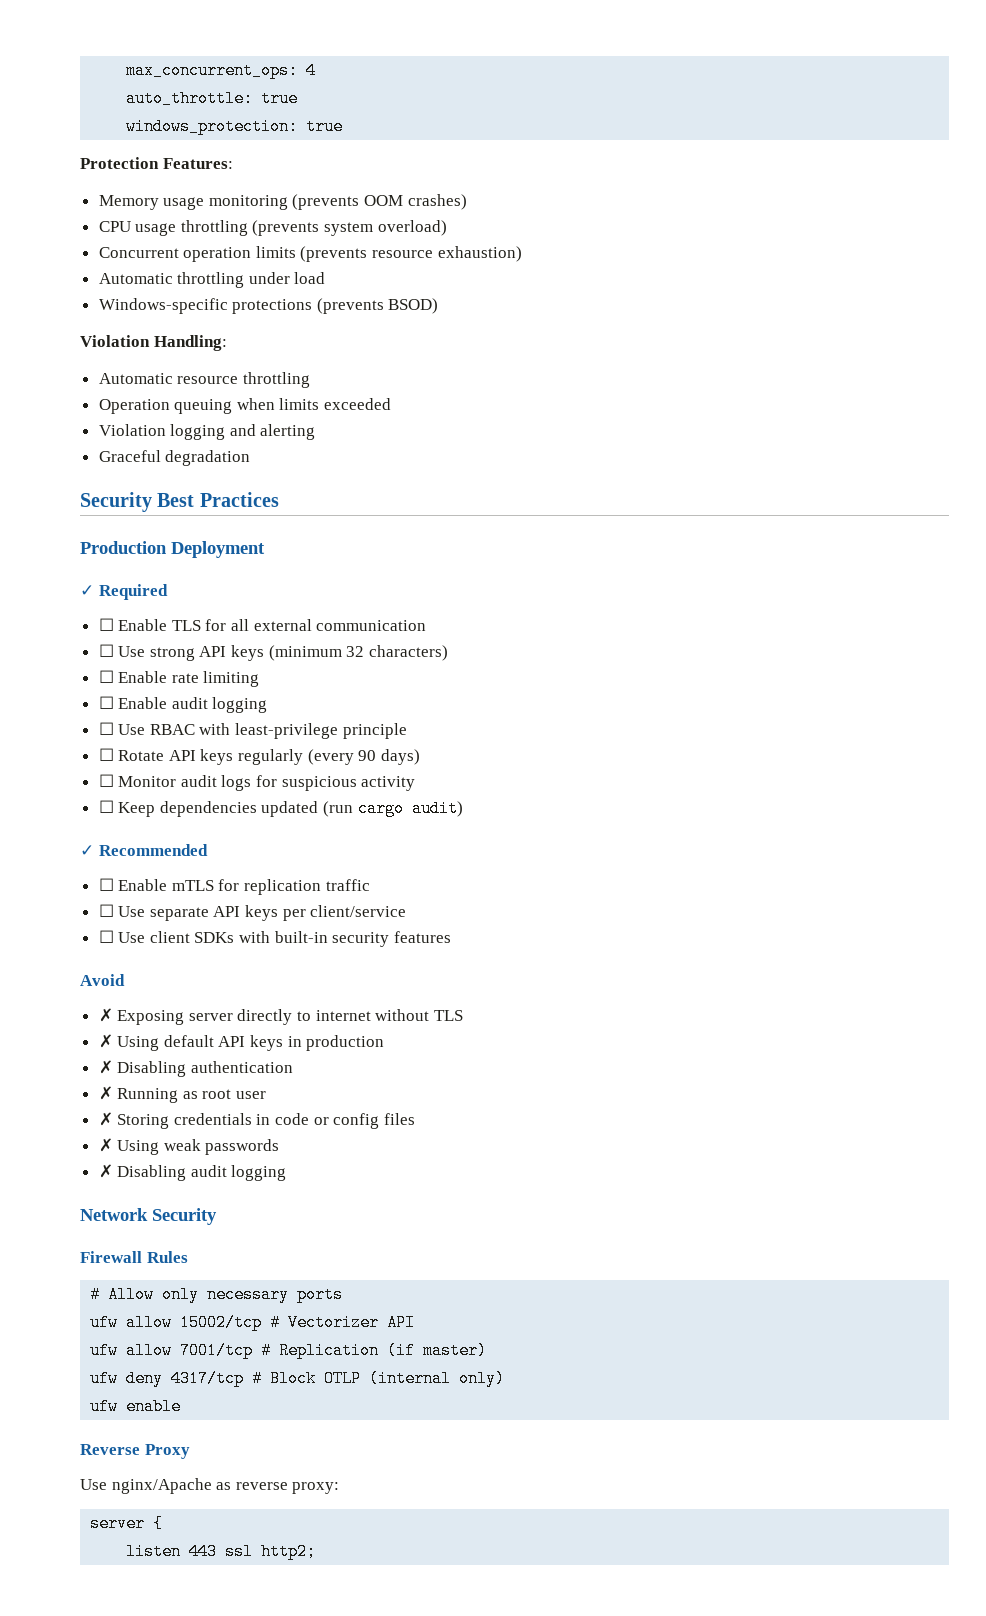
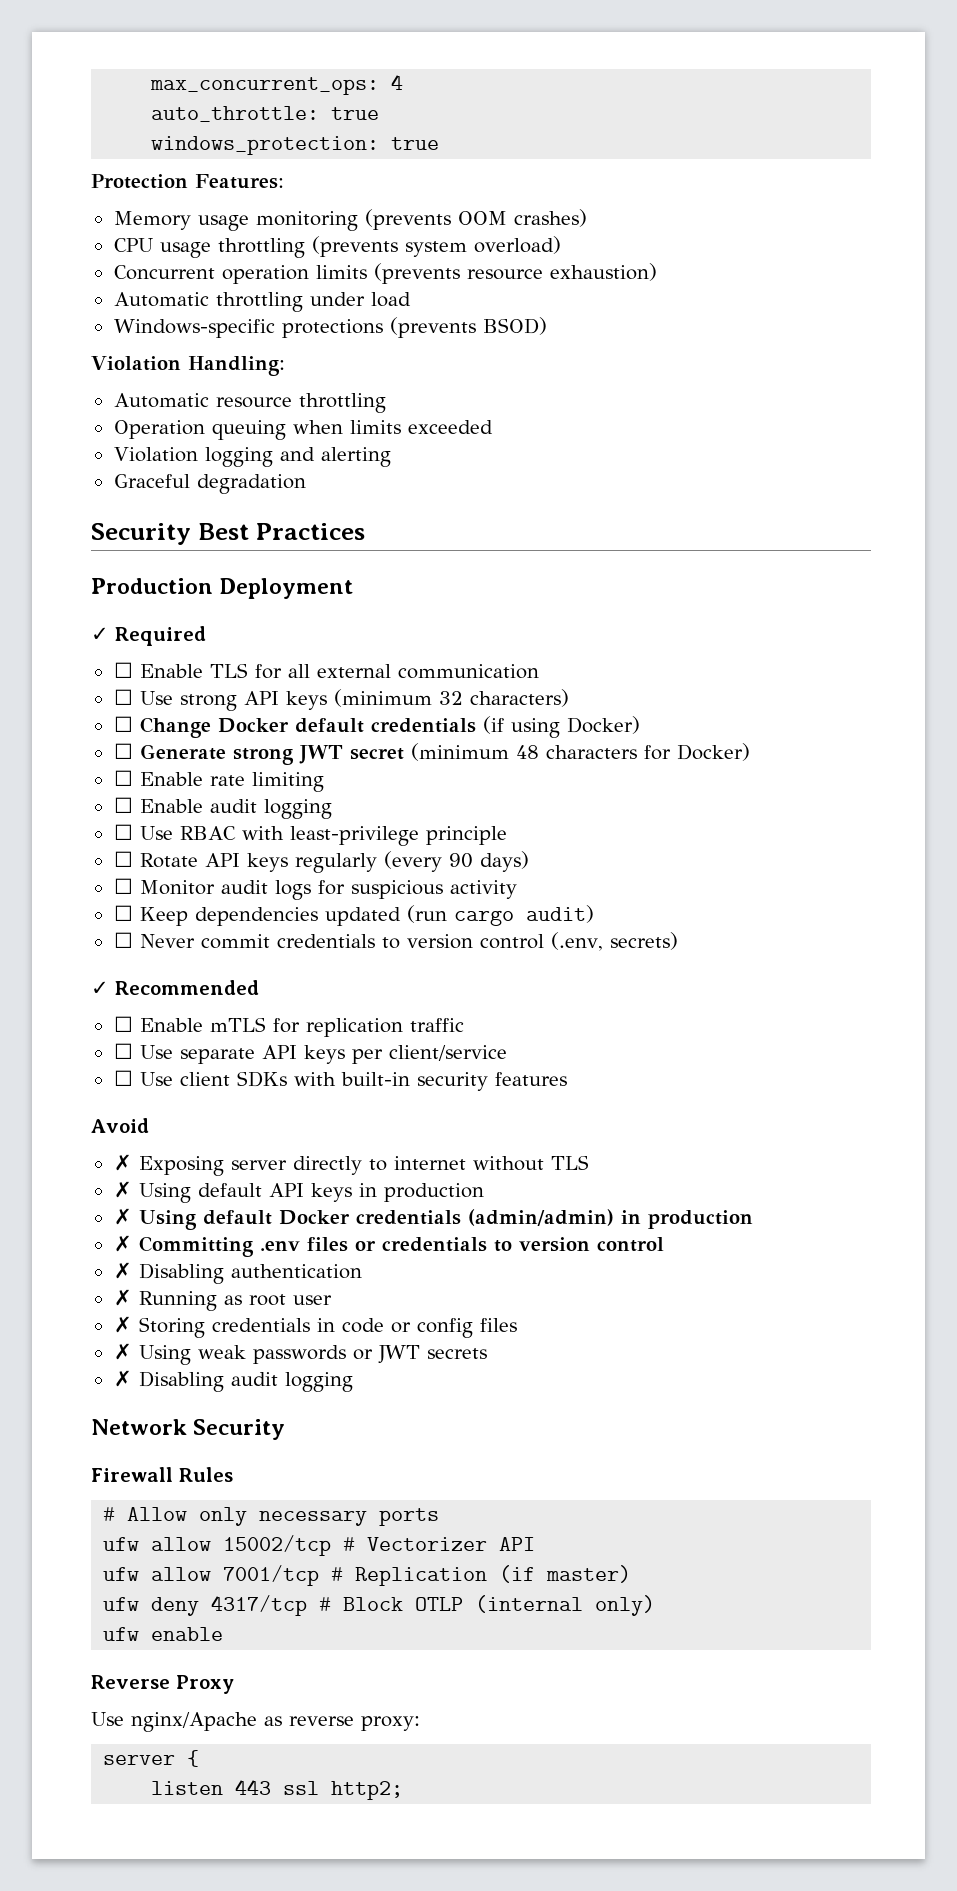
+ ☐ Change Docker default credentials (if using Docker)
+ ☐ Generate strong JWT secret (minimum 48 characters for Docker)
+ ☐ Never commit credentials to version control (.env, secrets)
+ ✗ Using default Docker credentials (admin/admin) in production
+ ✗ Committing .env files or credentials to version control
- ✗ Using weak passwords
+ ✗ Using weak passwords or JWT secrets

